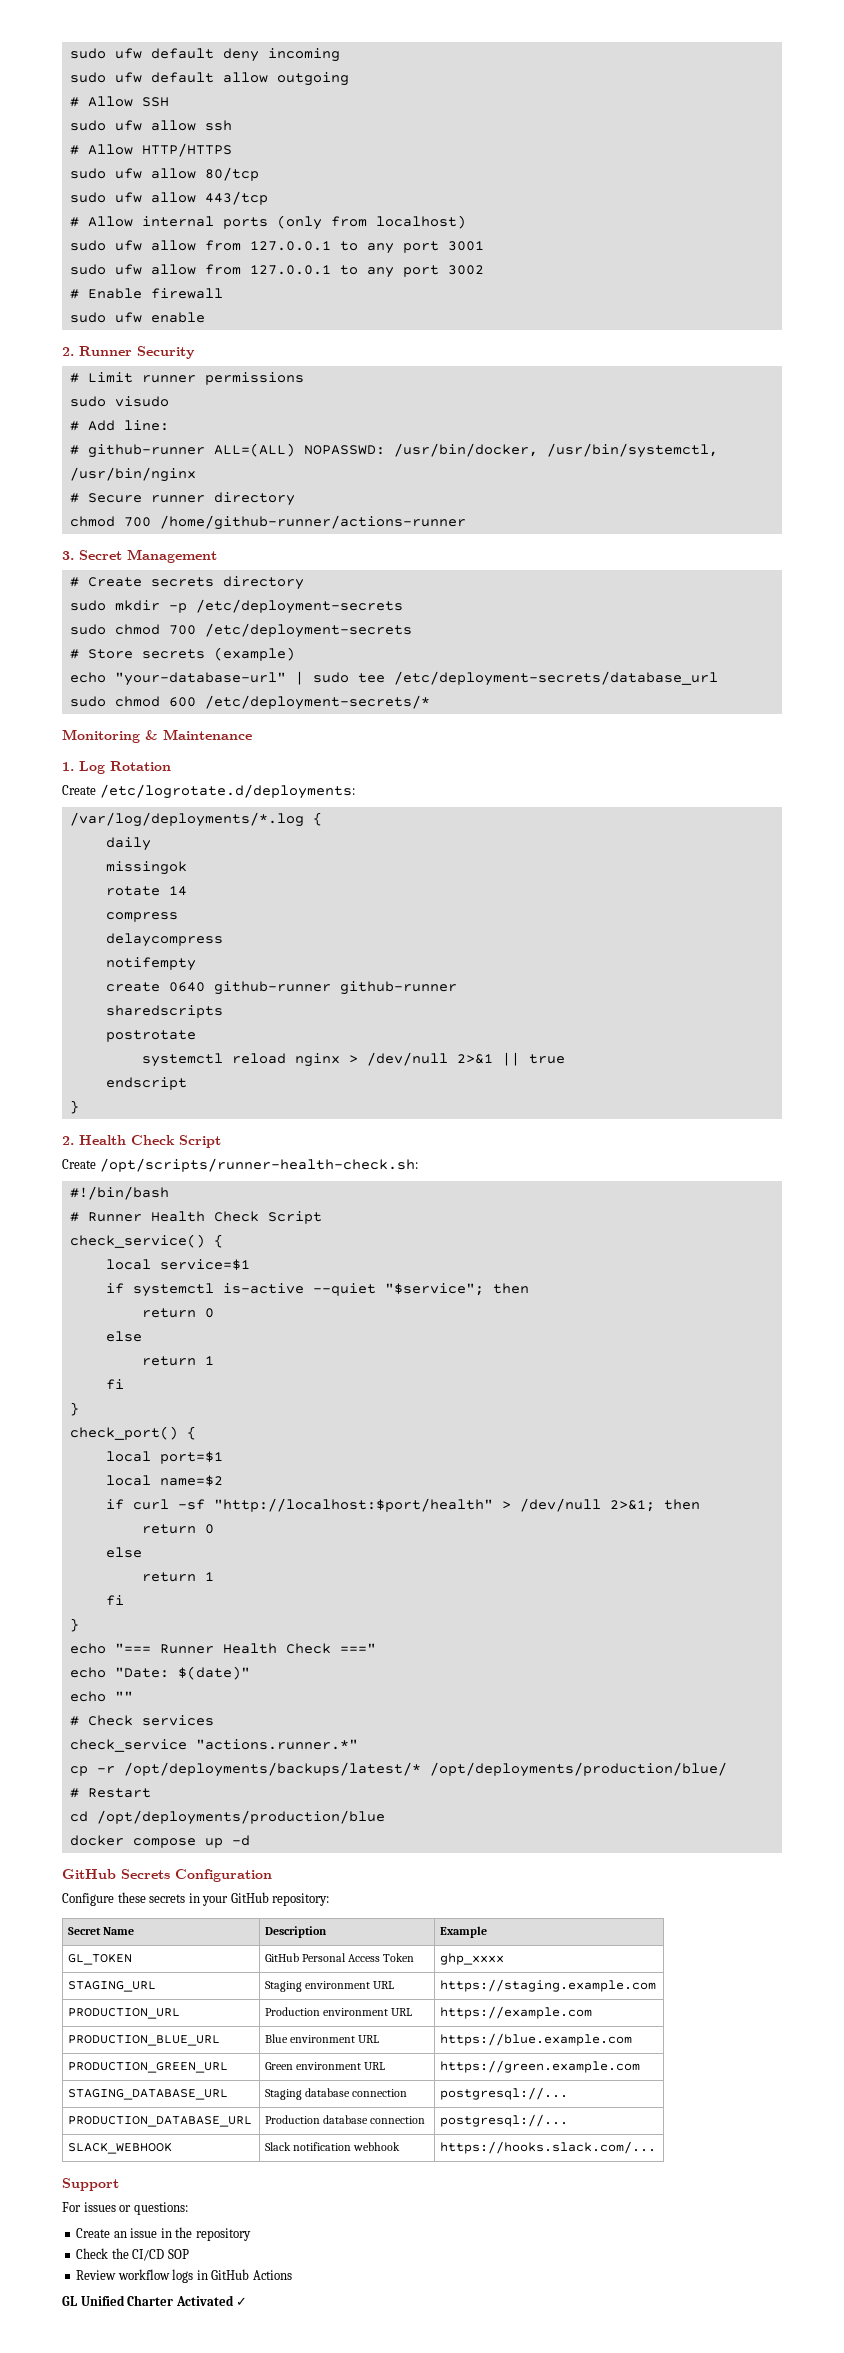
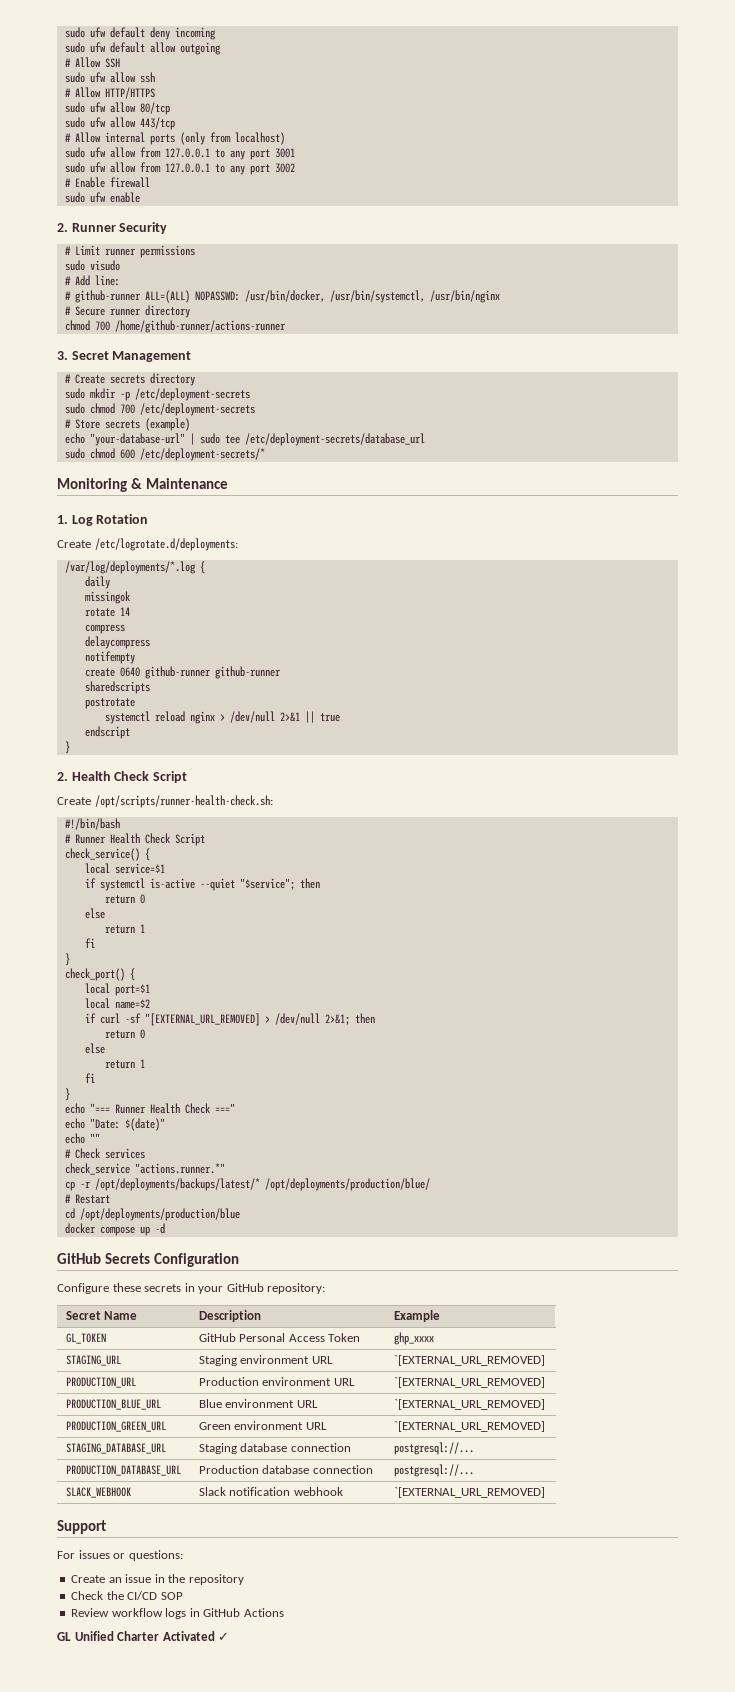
- if curl -sf "http://localhost:$port/health" > /dev/null 2>&1; then
+ if curl -sf "[EXTERNAL_URL_REMOVED] > /dev/null 2>&1; then
- STAGING_URL | Staging environment URL | https://staging.example.com
+ STAGING_URL | Staging environment URL | `[EXTERNAL_URL_REMOVED]
- PRODUCTION_URL | Production environment URL | https://example.com
+ PRODUCTION_URL | Production environment URL | `[EXTERNAL_URL_REMOVED]
- PRODUCTION_BLUE_URL | Blue environment URL | https://blue.example.com
+ PRODUCTION_BLUE_URL | Blue environment URL | `[EXTERNAL_URL_REMOVED]
- PRODUCTION_GREEN_URL | Green environment URL | https://green.example.com
+ PRODUCTION_GREEN_URL | Green environment URL | `[EXTERNAL_URL_REMOVED]
- SLACK_WEBHOOK | Slack notification webhook | https://hooks.slack.com/...
+ SLACK_WEBHOOK | Slack notification webhook | `[EXTERNAL_URL_REMOVED]

